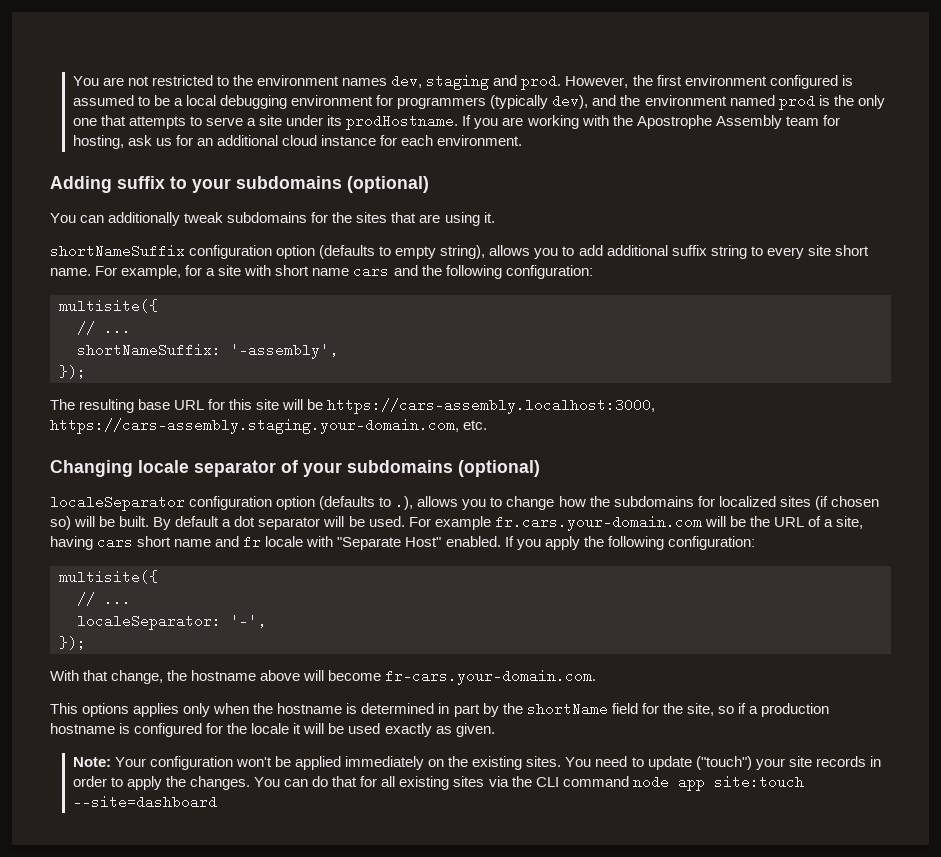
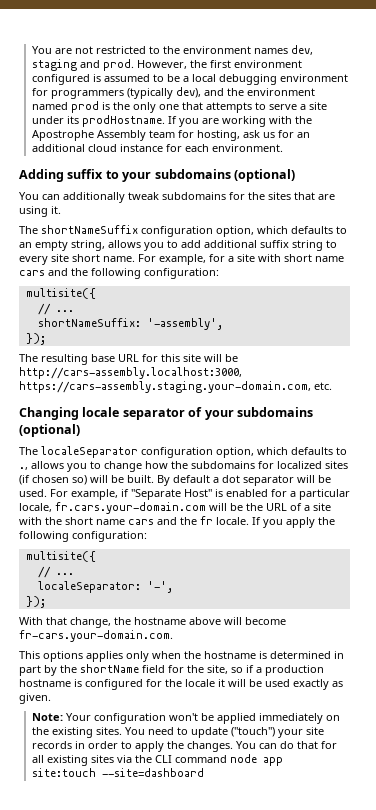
- shortNameSuffix configuration option (defaults to empty string), allows you to add additional suffix string to every site short name.
+ The shortNameSuffix configuration option, which defaults to an empty string, allows you to add additional suffix string to every site short name.
- The resulting base URL for this site will be https://cars-assembly.localhost:3000, https://cars-assembly.staging.your-domain.com, etc.
+ The resulting base URL for this site will be http://cars-assembly.localhost:3000, https://cars-assembly.staging.your-domain.com, etc.
- localeSeparator configuration option (defaults to .), allows you to change how the subdomains for localized sites (if chosen so) will be built.
+ The localeSeparator configuration option, which defaults to ., allows you to change how the subdomains for localized sites (if chosen so) will be built.
- For example fr.cars.your-domain.com will be the URL of a site, having cars short name and fr locale with "Separate Host" enabled.
+ For example, if "Separate Host" is enabled for a particular locale, fr.cars.your-domain.com will be the URL of a site with the short name cars and the fr locale.

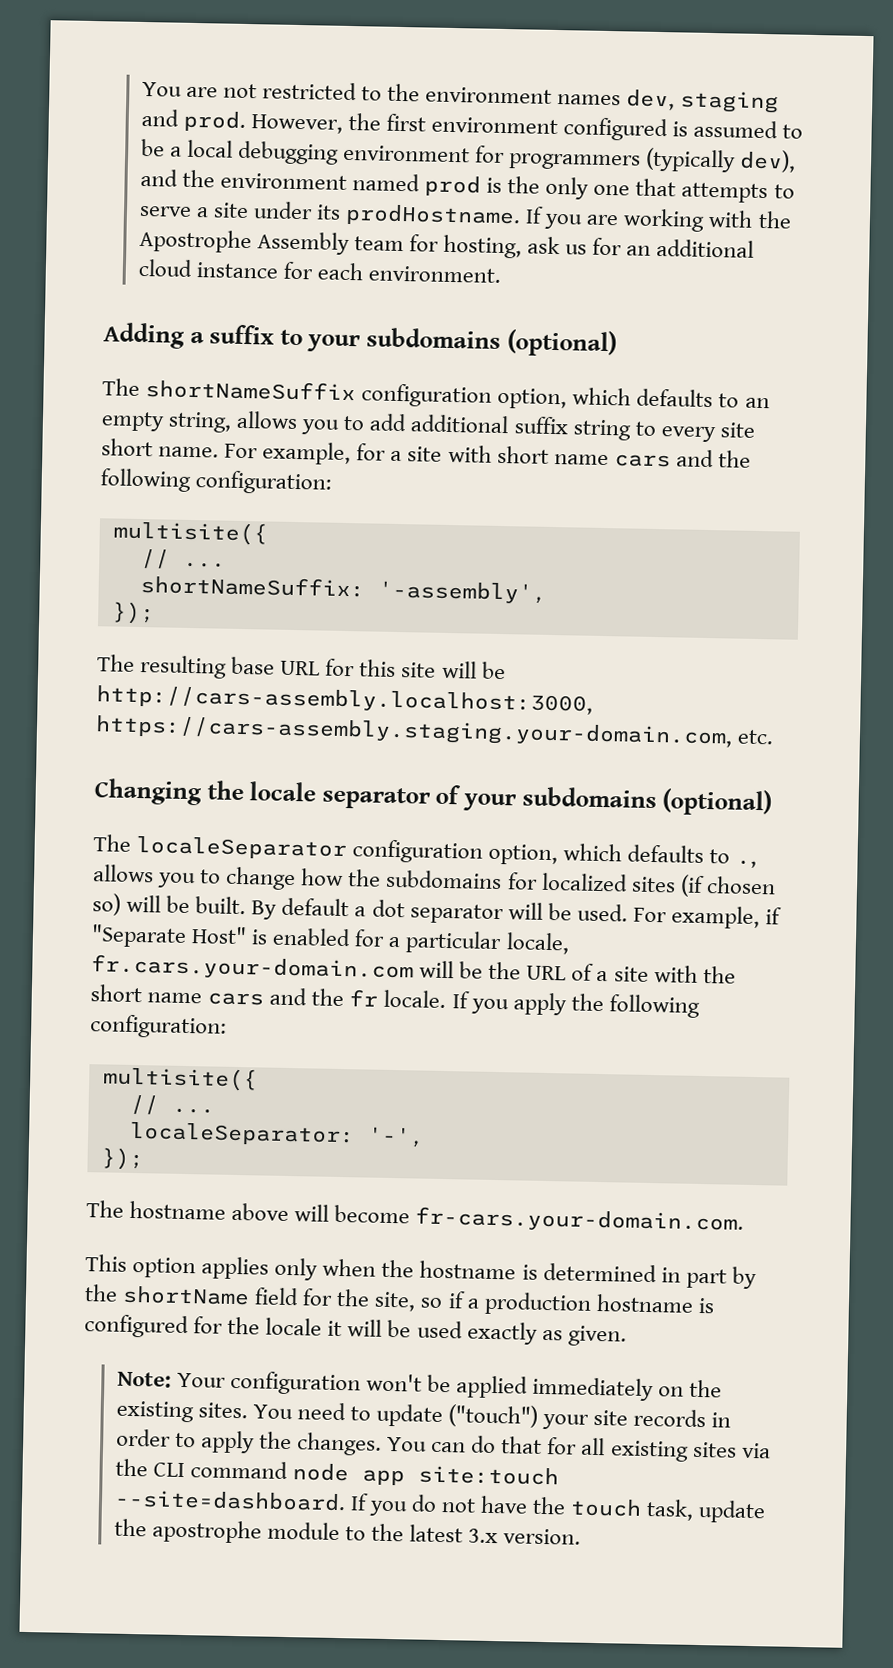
- Adding suffix to your subdomains (optional)
+ Adding a suffix to your subdomains (optional)
- You can additionally tweak subdomains for the sites that are using it.
- Changing locale separator of your subdomains (optional)
+ Changing the locale separator of your subdomains (optional)
- With that change, the hostname above will become fr-cars.your-domain.com.
+ The hostname above will become fr-cars.your-domain.com.
- This options applies only when the hostname is determined in part by the shortName field for the site, so if a production hostname is configured for the locale it will be used exactly as given.
+ This option applies only when the hostname is determined in part by the shortName field for the site, so if a production hostname is configured for the locale it will be used exactly as given.
- You can do that for all existing sites via the CLI command node app site:touch --site=dashboard
+ You can do that for all existing sites via the CLI command node app site:touch --site=dashboard. If you do not have the touch task, update the apostrophe module to the latest 3.x version.

